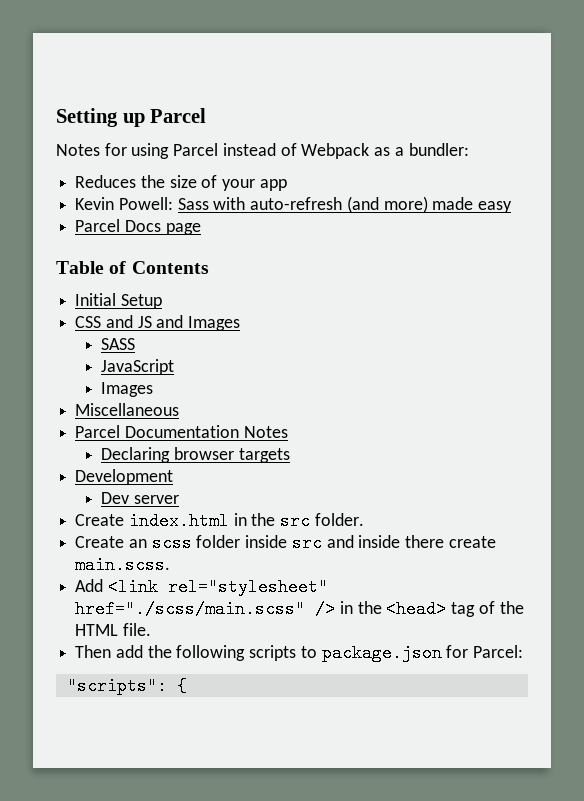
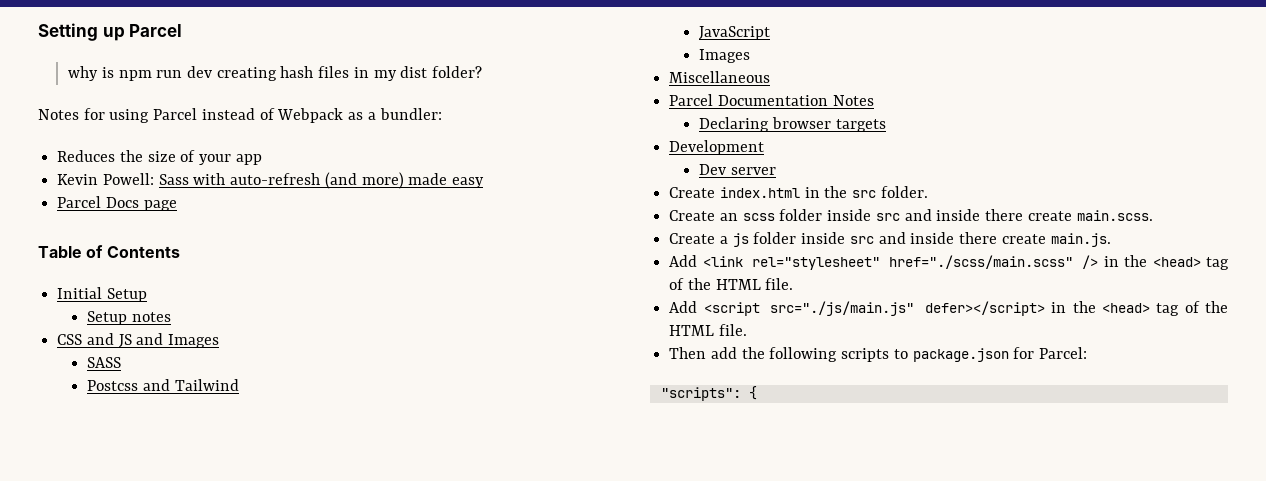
+ why is npm run dev creating hash files in my dist folder?
+ Setup notes
+ Postcss and Tailwind
+ Create a js folder inside src and inside there create main.js.
+ Add <script src="./js/main.js" defer></script> in the <head> tag of the HTML file.

